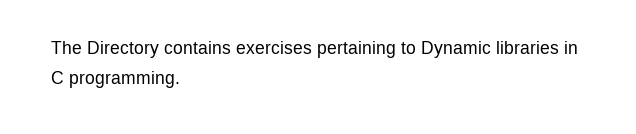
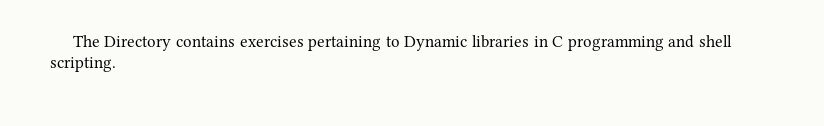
- The Directory contains exercises pertaining to Dynamic libraries in C programming.
+ The Directory contains exercises pertaining to Dynamic libraries in C programming and shell scripting.

